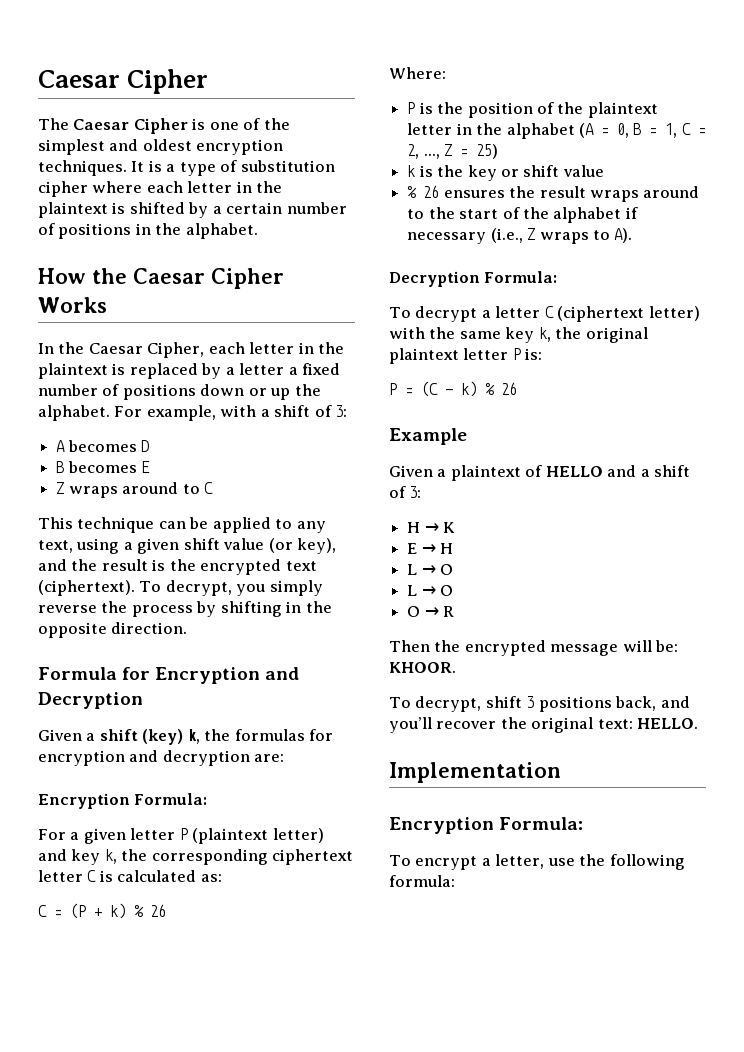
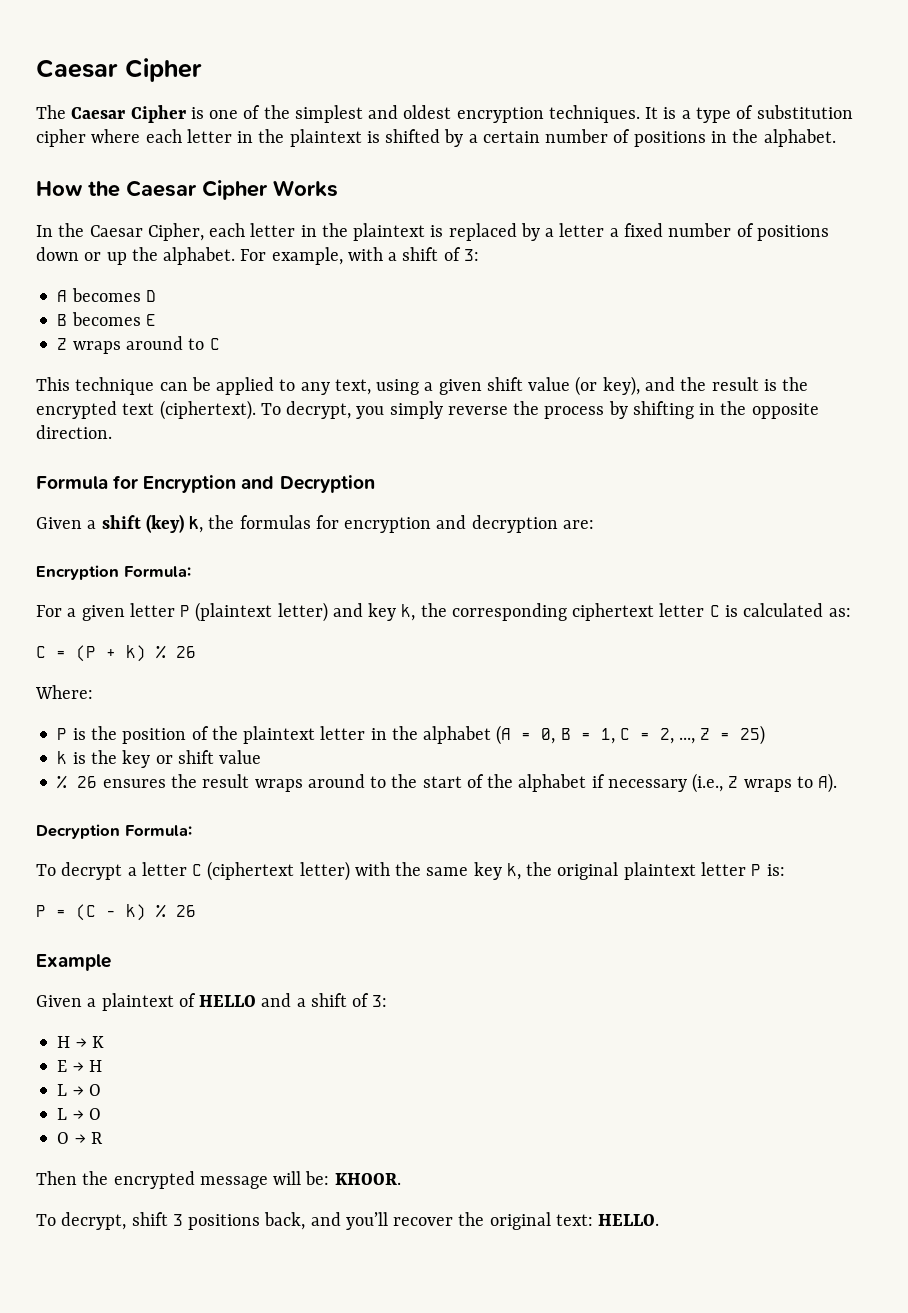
- Implementation
- Encryption Formula:
- To encrypt a letter, use the following formula:

